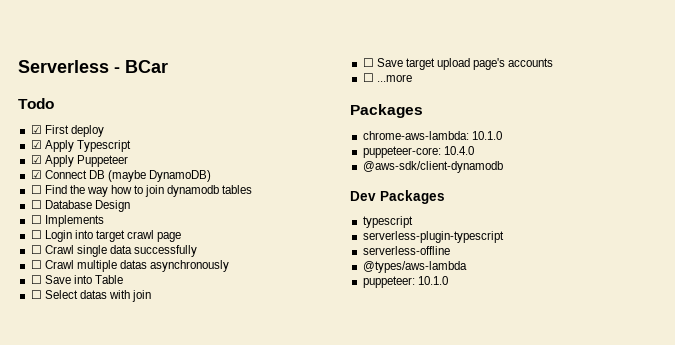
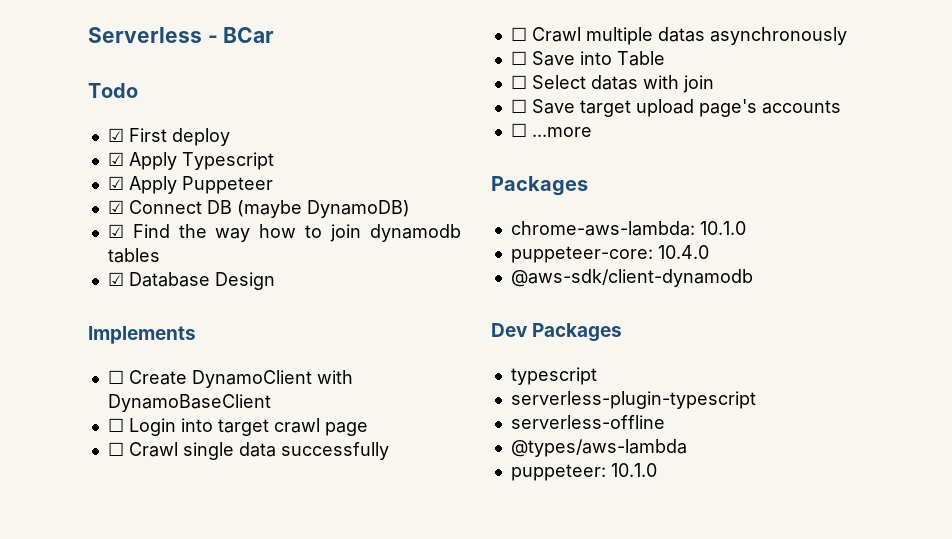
- ☐ Find the way how to join dynamodb tables
+ ☑ Find the way how to join dynamodb tables
- ☐ Database Design
+ ☑ Database Design
- ☐ Implements
+ Implements
+ ☐ Create DynamoClient with DynamoBaseClient

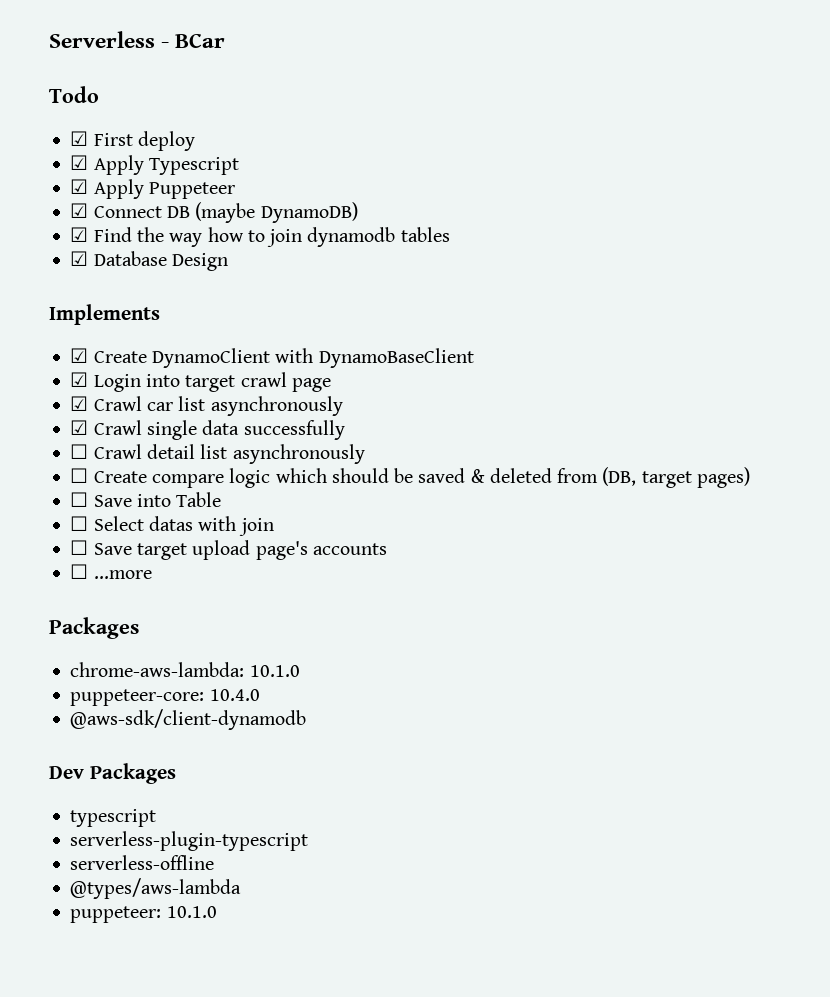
- ☐ Create DynamoClient with DynamoBaseClient
+ ☑ Create DynamoClient with DynamoBaseClient
- ☐ Login into target crawl page
+ ☑ Login into target crawl page
- ☐ Crawl single data successfully
+ ☑ Crawl car list asynchronously
+ ☑ Crawl single data successfully
- ☐ Crawl multiple datas asynchronously
+ ☐ Crawl detail list asynchronously
+ ☐ Create compare logic which should be saved & deleted from (DB, target pages)

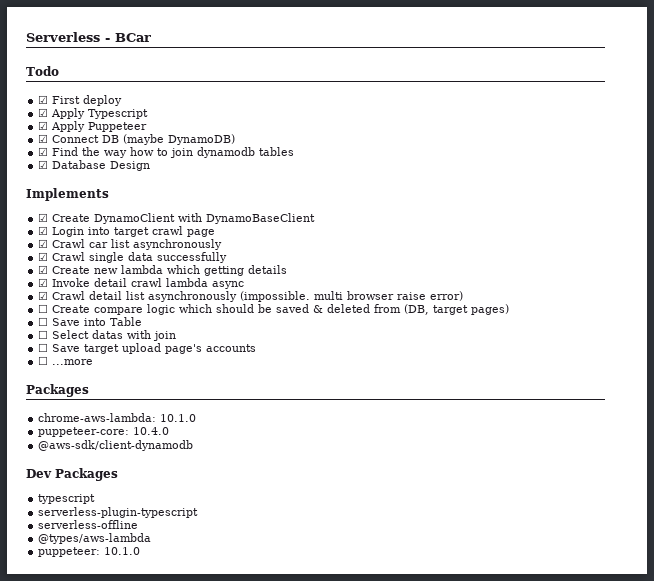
- ☐ Crawl detail list asynchronously
+ ☑ Create new lambda which getting details
+ ☑ Invoke detail crawl lambda async
+ ☑ Crawl detail list asynchronously (impossible. multi browser raise error)

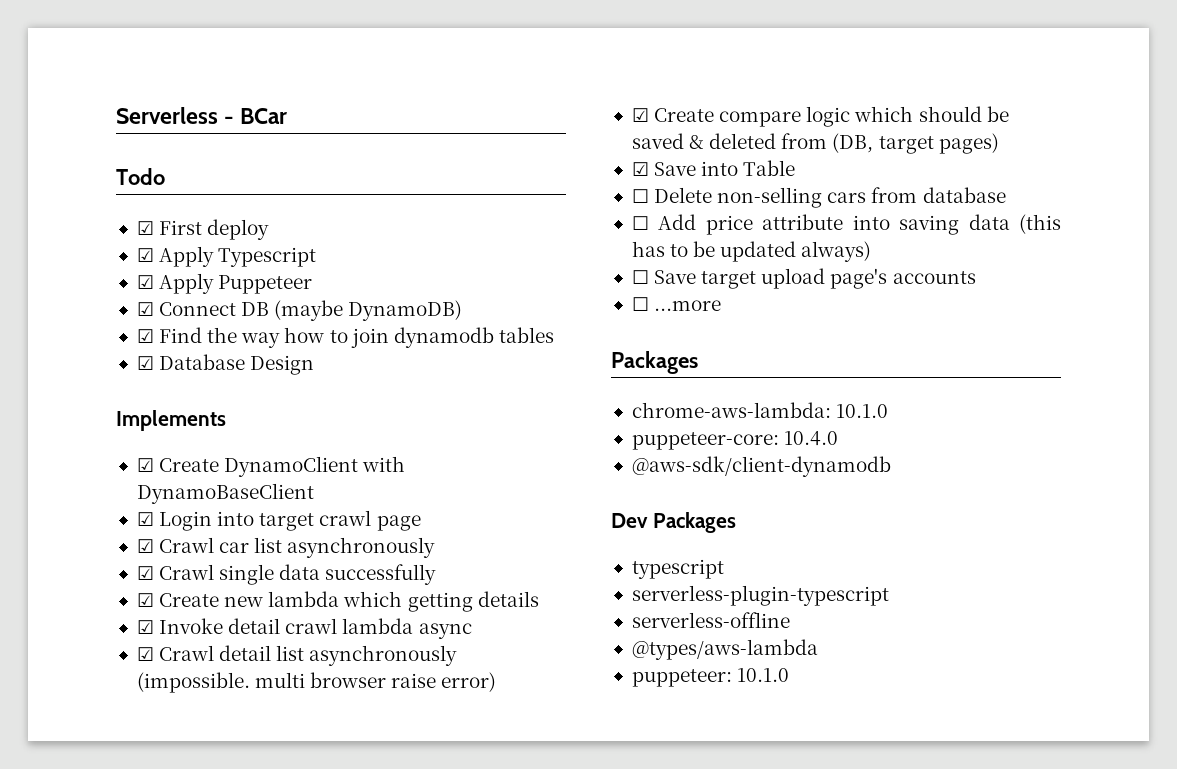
- ☐ Create compare logic which should be saved & deleted from (DB, target pages)
+ ☑ Create compare logic which should be saved & deleted from (DB, target pages)
- ☐ Save into Table
+ ☑ Save into Table
- ☐ Select datas with join
+ ☐ Delete non-selling cars from database
+ ☐ Add price attribute into saving data (this has to be updated always)

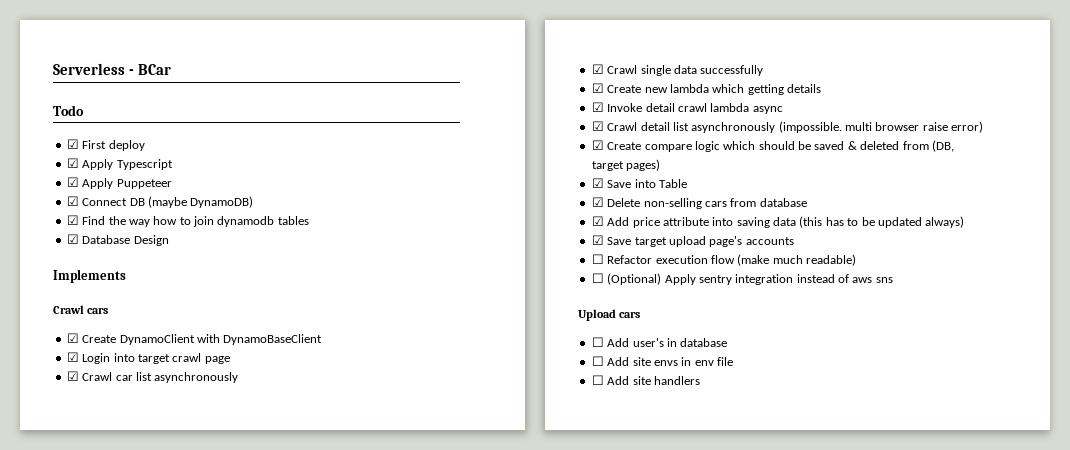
+ Crawl cars
- ☐ Delete non-selling cars from database
+ ☑ Delete non-selling cars from database
- ☐ Add price attribute into saving data (this has to be updated always)
+ ☑ Add price attribute into saving data (this has to be updated always)
- ☐ Save target upload page's accounts
+ ☑ Save target upload page's accounts
- ☐ ...more
- Packages
- chrome-aws-lambda: 10.1.0
- puppeteer-core: 10.4.0
- @aws-sdk/client-dynamodb
- Dev Packages
- typescript
- serverless-plugin-typescript
- serverless-offline
- @types/aws-lambda
- puppeteer: 10.1.0
+ ☐ Refactor execution flow (make much readable)
+ ☐ (Optional) Apply sentry integration instead of aws sns
+ Upload cars
+ ☐ Add user's in database
+ ☐ Add site envs in env file
+ ☐ Add site handlers

